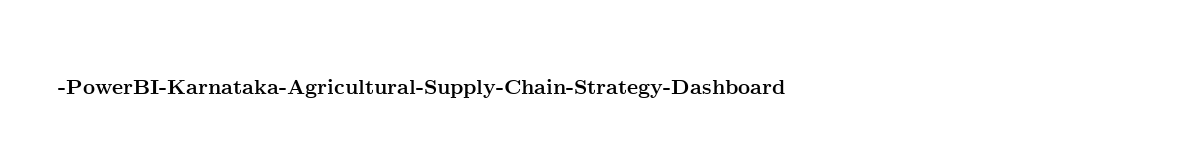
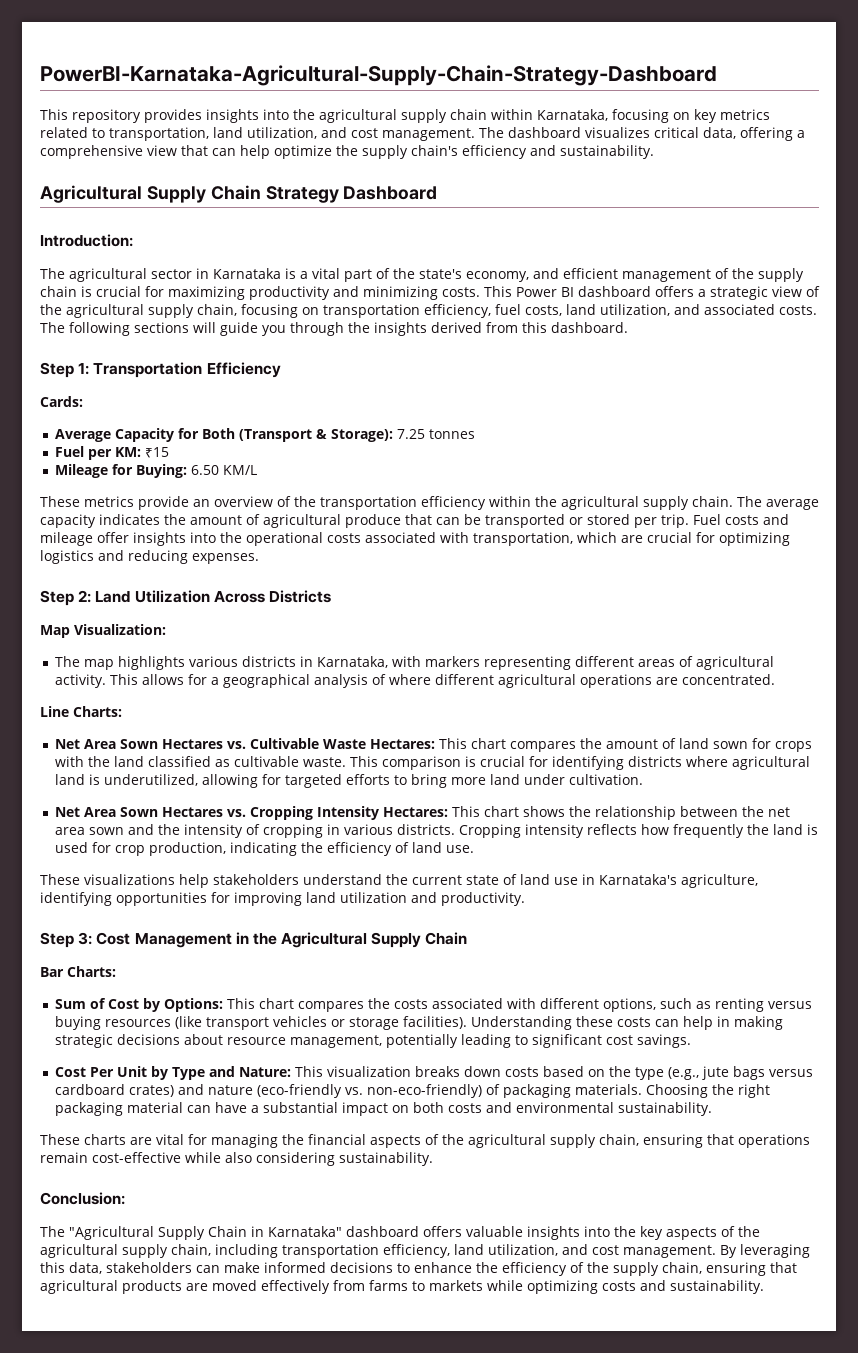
- -PowerBI-Karnataka-Agricultural-Supply-Chain-Strategy-Dashboard
+ PowerBI-Karnataka-Agricultural-Supply-Chain-Strategy-Dashboard
+ This repository provides insights into the agricultural supply chain within Karnataka, focusing on key metrics related to transportation, land utilization, and cost management. The dashboard visualizes critical data, offering a comprehensive view that can help optimize the supply chain's efficiency and sustainability.
+ Agricultural Supply Chain Strategy Dashboard
+ Introduction:
+ The agricultural sector in Karnataka is a vital part of the state's economy, and efficient management of the supply chain is crucial for maximizing productivity and minimizing costs. This Power BI dashboard offers a strategic view of the agricultural supply chain, focusing on transportation efficiency, fuel costs, land utilization, and associated costs. The following sections will guide you through the insights derived from this dashboard.
+ Step 1: Transportation Efficiency
+ Cards:
+ Average Capacity for Both (Transport & Storage): 7.25 tonnes
+ Fuel per KM: ₹15
+ Mileage for Buying: 6.50 KM/L
+ These metrics provide an overview of the transportation efficiency within the agricultural supply chain. The average capacity indicates the amount of agricultural produce that can be transported or stored per trip. Fuel costs and mileage offer insights into the operational costs associated with transportation, which are crucial for optimizing logistics and reducing expenses.
+ Step 2: Land Utilization Across Districts
+ Map Visualization:
+ The map highlights various districts in Karnataka, with markers representing different areas of agricultural activity. This allows for a geographical analysis of where different agricultural operations are concentrated.
+ Line Charts:
+ Net Area Sown Hectares vs. Cultivable Waste Hectares: This chart compares the amount of land sown for crops with the land classified as cultivable waste. This comparison is crucial for identifying districts where agricultural land is underutilized, allowing for targeted efforts to bring more land under cultivation.
+ Net Area Sown Hectares vs. Cropping Intensity Hectares: This chart shows the relationship between the net area sown and the intensity of cropping in various districts. Cropping intensity reflects how frequently the land is used for crop production, indicating the efficiency of land use.
+ These visualizations help stakeholders understand the current state of land use in Karnataka's agriculture, identifying opportunities for improving land utilization and productivity.
+ Step 3: Cost Management in the Agricultural Supply Chain
+ Bar Charts:
+ Sum of Cost by Options: This chart compares the costs associated with different options, such as renting versus buying resources (like transport vehicles or storage facilities). Understanding these costs can help in making strategic decisions about resource management, potentially leading to significant cost savings.
+ Cost Per Unit by Type and Nature: This visualization breaks down costs based on the type (e.g., jute bags versus cardboard crates) and nature (eco-friendly vs. non-eco-friendly) of packaging materials. Choosing the right packaging material can have a substantial impact on both costs and environmental sustainability.
+ These charts are vital for managing the financial aspects of the agricultural supply chain, ensuring that operations remain cost-effective while also considering sustainability.
+ Conclusion:
+ The "Agricultural Supply Chain in Karnataka" dashboard offers valuable insights into the key aspects of the agricultural supply chain, including transportation efficiency, land utilization, and cost management. By leveraging this data, stakeholders can make informed decisions to enhance the efficiency of the supply chain, ensuring that agricultural products are moved effectively from farms to markets while optimizing costs and sustainability.

